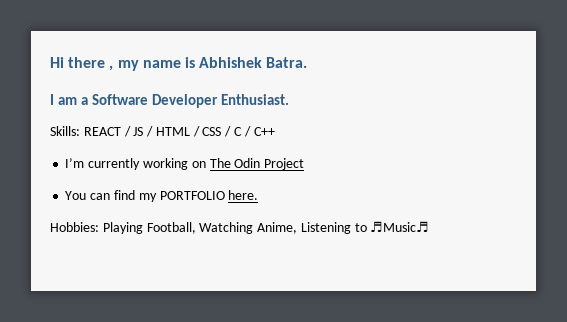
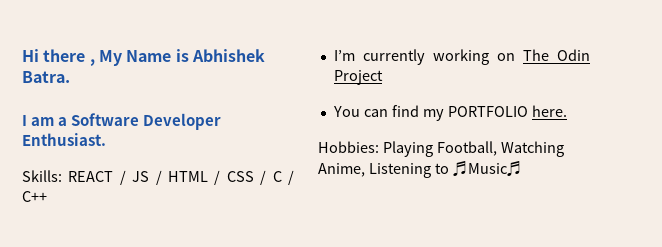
- Hi there , my name is Abhishek Batra.
+ Hi there , My Name is Abhishek Batra.

